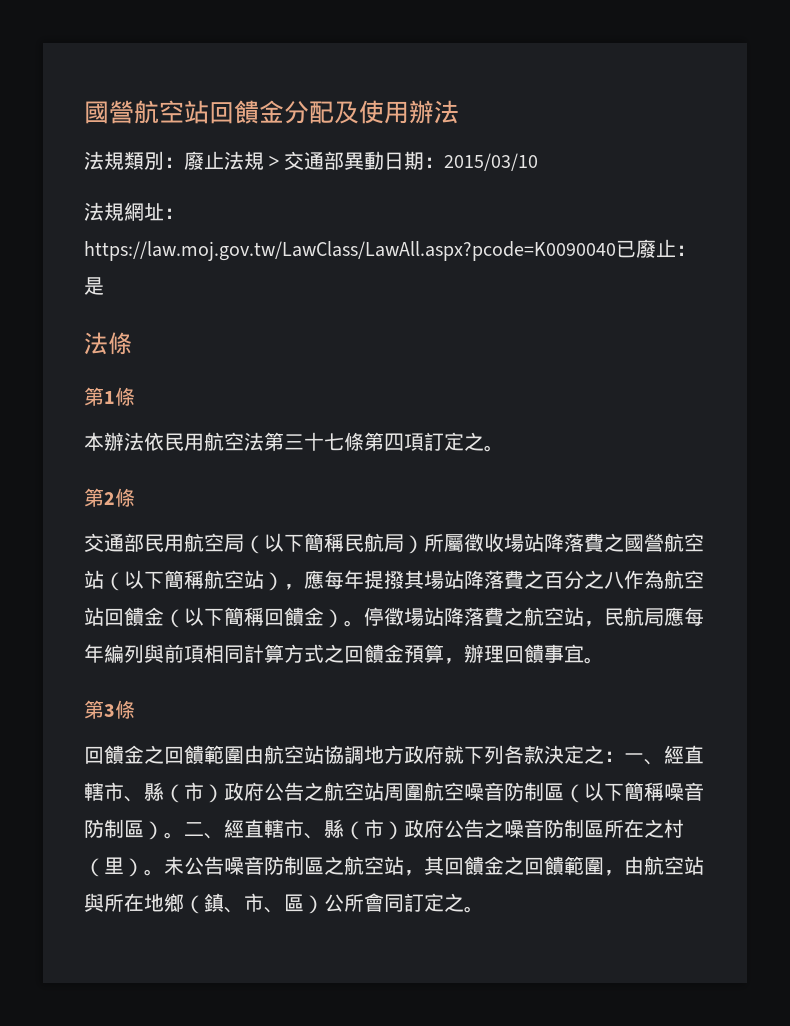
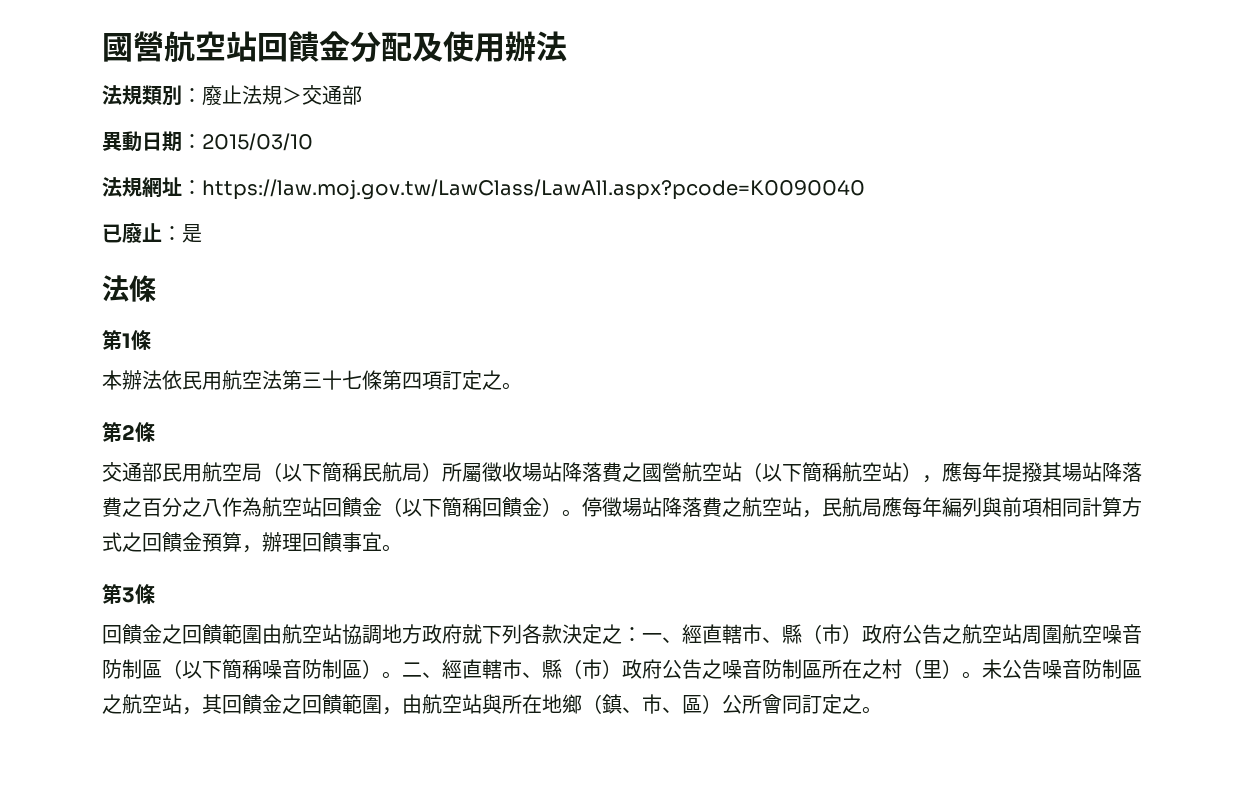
- 法規類別：廢止法規＞交通部異動日期：2015/03/10
+ 法規類別：廢止法規＞交通部
+ 異動日期：2015/03/10
- 法規網址：https://law.moj.gov.tw/LawClass/LawAll.aspx?pcode=K0090040已廢止：是
+ 法規網址：https://law.moj.gov.tw/LawClass/LawAll.aspx?pcode=K0090040
+ 已廢止：是

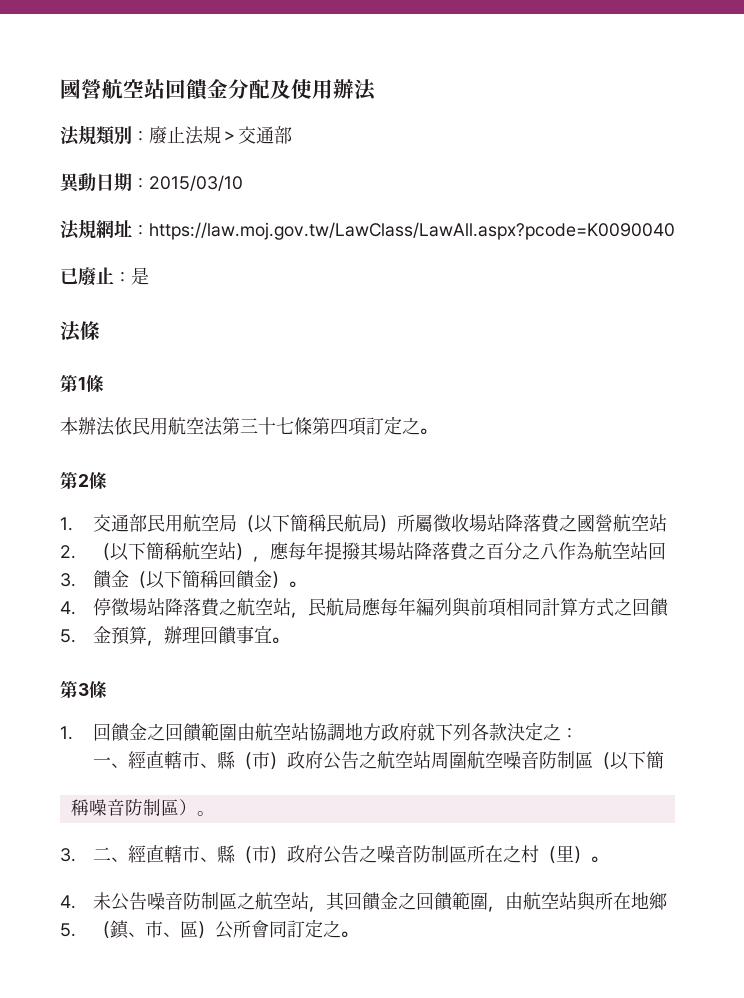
- 交通部民用航空局（以下簡稱民航局）所屬徵收場站降落費之國營航空站（以下簡稱航空站），應每年提撥其場站降落費之百分之八作為航空站回饋金（以下簡稱回饋金）。停徵場站降落費之航空站，民航局應每年編列與前項相同計算方式之回饋金預算，辦理回饋事宜。
+ 1.交通部民用航空局（以下簡稱民航局）所屬徵收場站降落費之國營航空站
+ 2.（以下簡稱航空站），應每年提撥其場站降落費之百分之八作為航空站回
+ 3.饋金（以下簡稱回饋金）。
+ 4.停徵場站降落費之航空站，民航局應每年編列與前項相同計算方式之回饋
+ 5.金預算，辦理回饋事宜。
- 回饋金之回饋範圍由航空站協調地方政府就下列各款決定之：一、經直轄市、縣（市）政府公告之航空站周圍航空噪音防制區（以下簡稱噪音防制區）。二、經直轄市、縣（市）政府公告之噪音防制區所在之村（里）。未公告噪音防制區之航空站，其回饋金之回饋範圍，由航空站與所在地鄉（鎮、市、區）公所會同訂定之。
+ 1.回饋金之回饋範圍由航空站協調地方政府就下列各款決定之：
+ 一、經直轄市、縣（市）政府公告之航空站周圍航空噪音防制區（以下簡
+ 稱噪音防制區）。
+ 3.二、經直轄市、縣（市）政府公告之噪音防制區所在之村（里）。
+ 4.未公告噪音防制區之航空站，其回饋金之回饋範圍，由航空站與所在地鄉
+ 5.（鎮、市、區）公所會同訂定之。

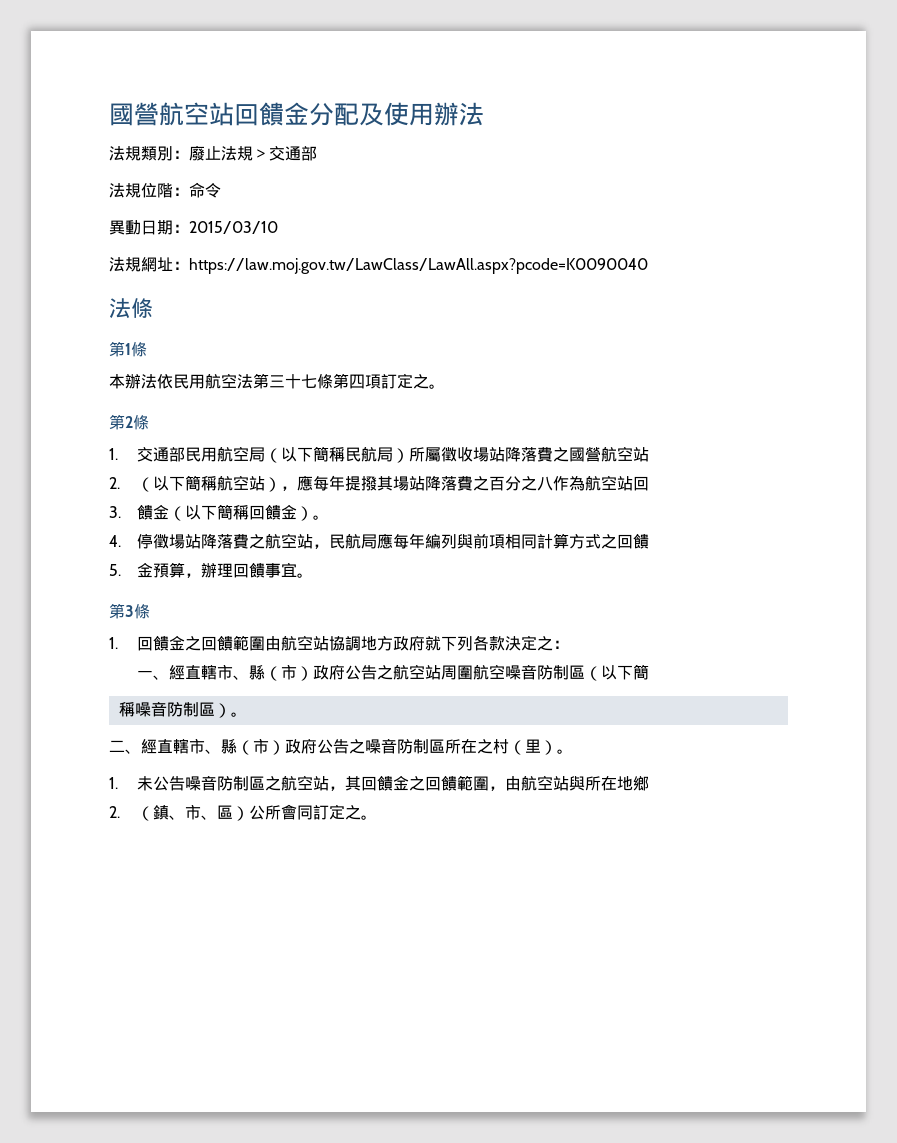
+ 法規位階：命令
- 已廢止：是
- 3.二、經直轄市、縣（市）政府公告之噪音防制區所在之村（里）。
+ 二、經直轄市、縣（市）政府公告之噪音防制區所在之村（里）。
- 4.未公告噪音防制區之航空站，其回饋金之回饋範圍，由航空站與所在地鄉
+ 1.未公告噪音防制區之航空站，其回饋金之回饋範圍，由航空站與所在地鄉
- 5.（鎮、市、區）公所會同訂定之。
+ 2.（鎮、市、區）公所會同訂定之。

